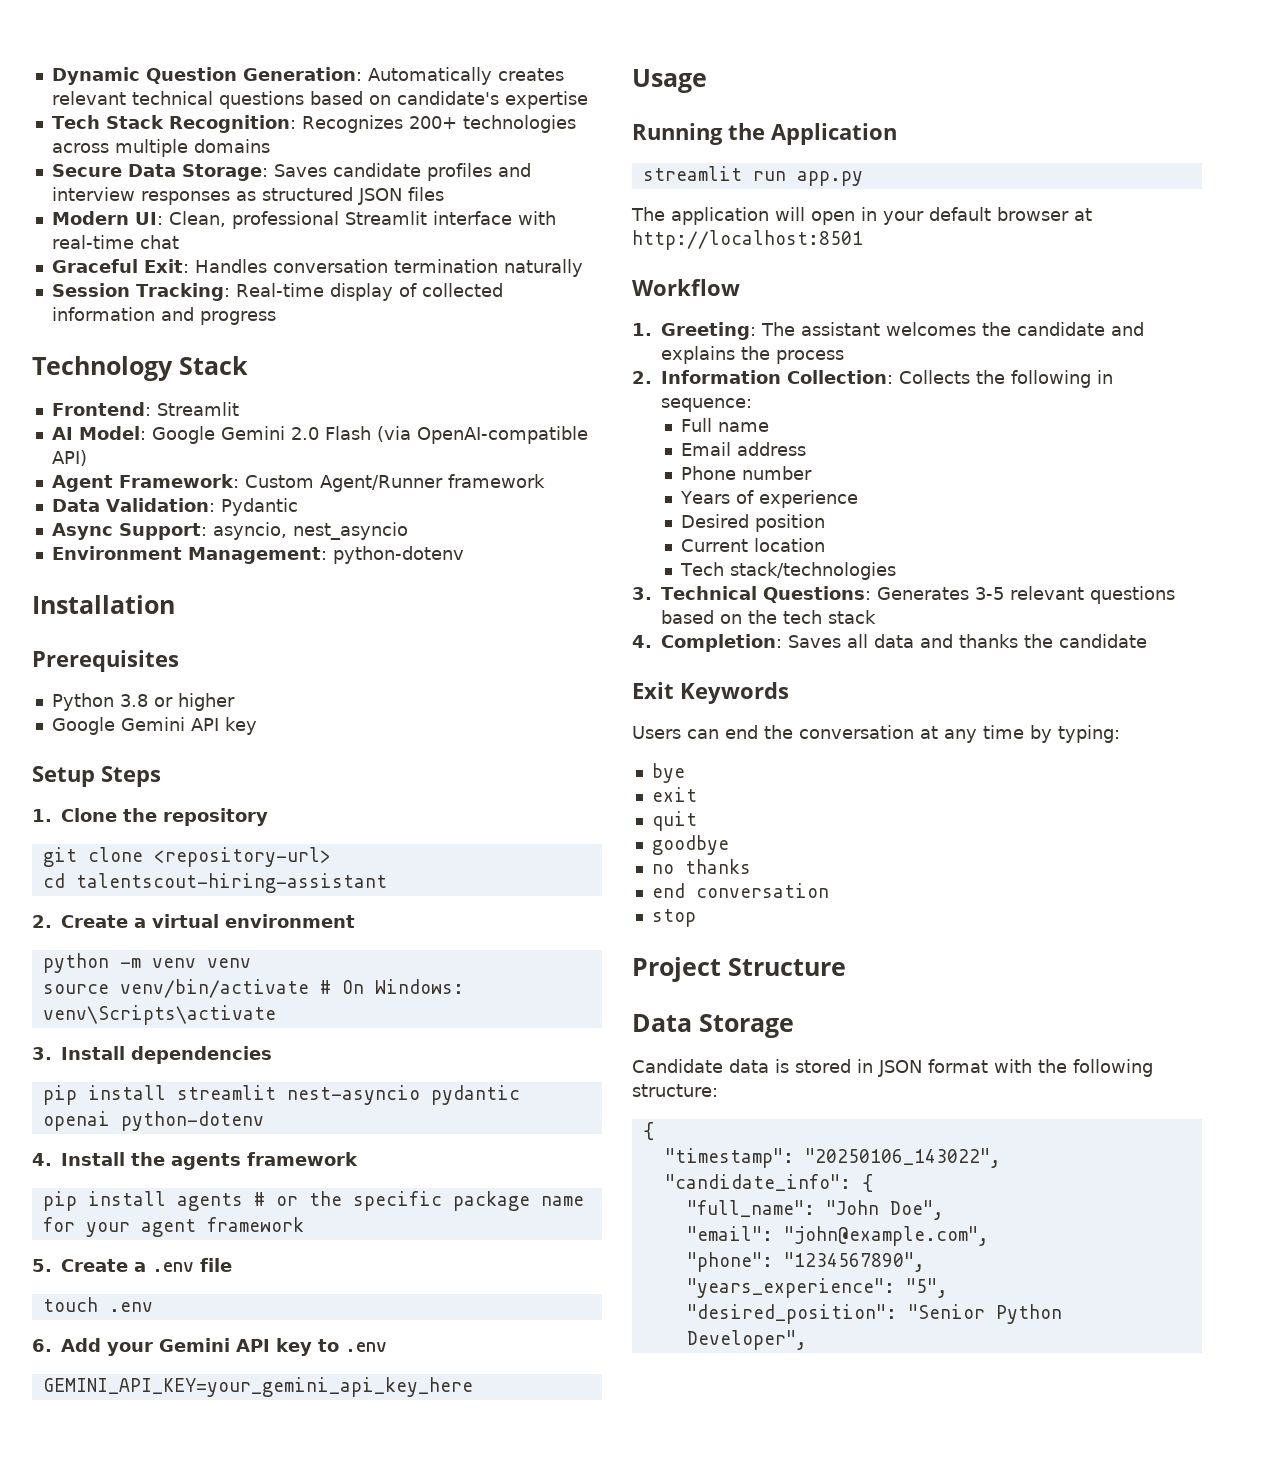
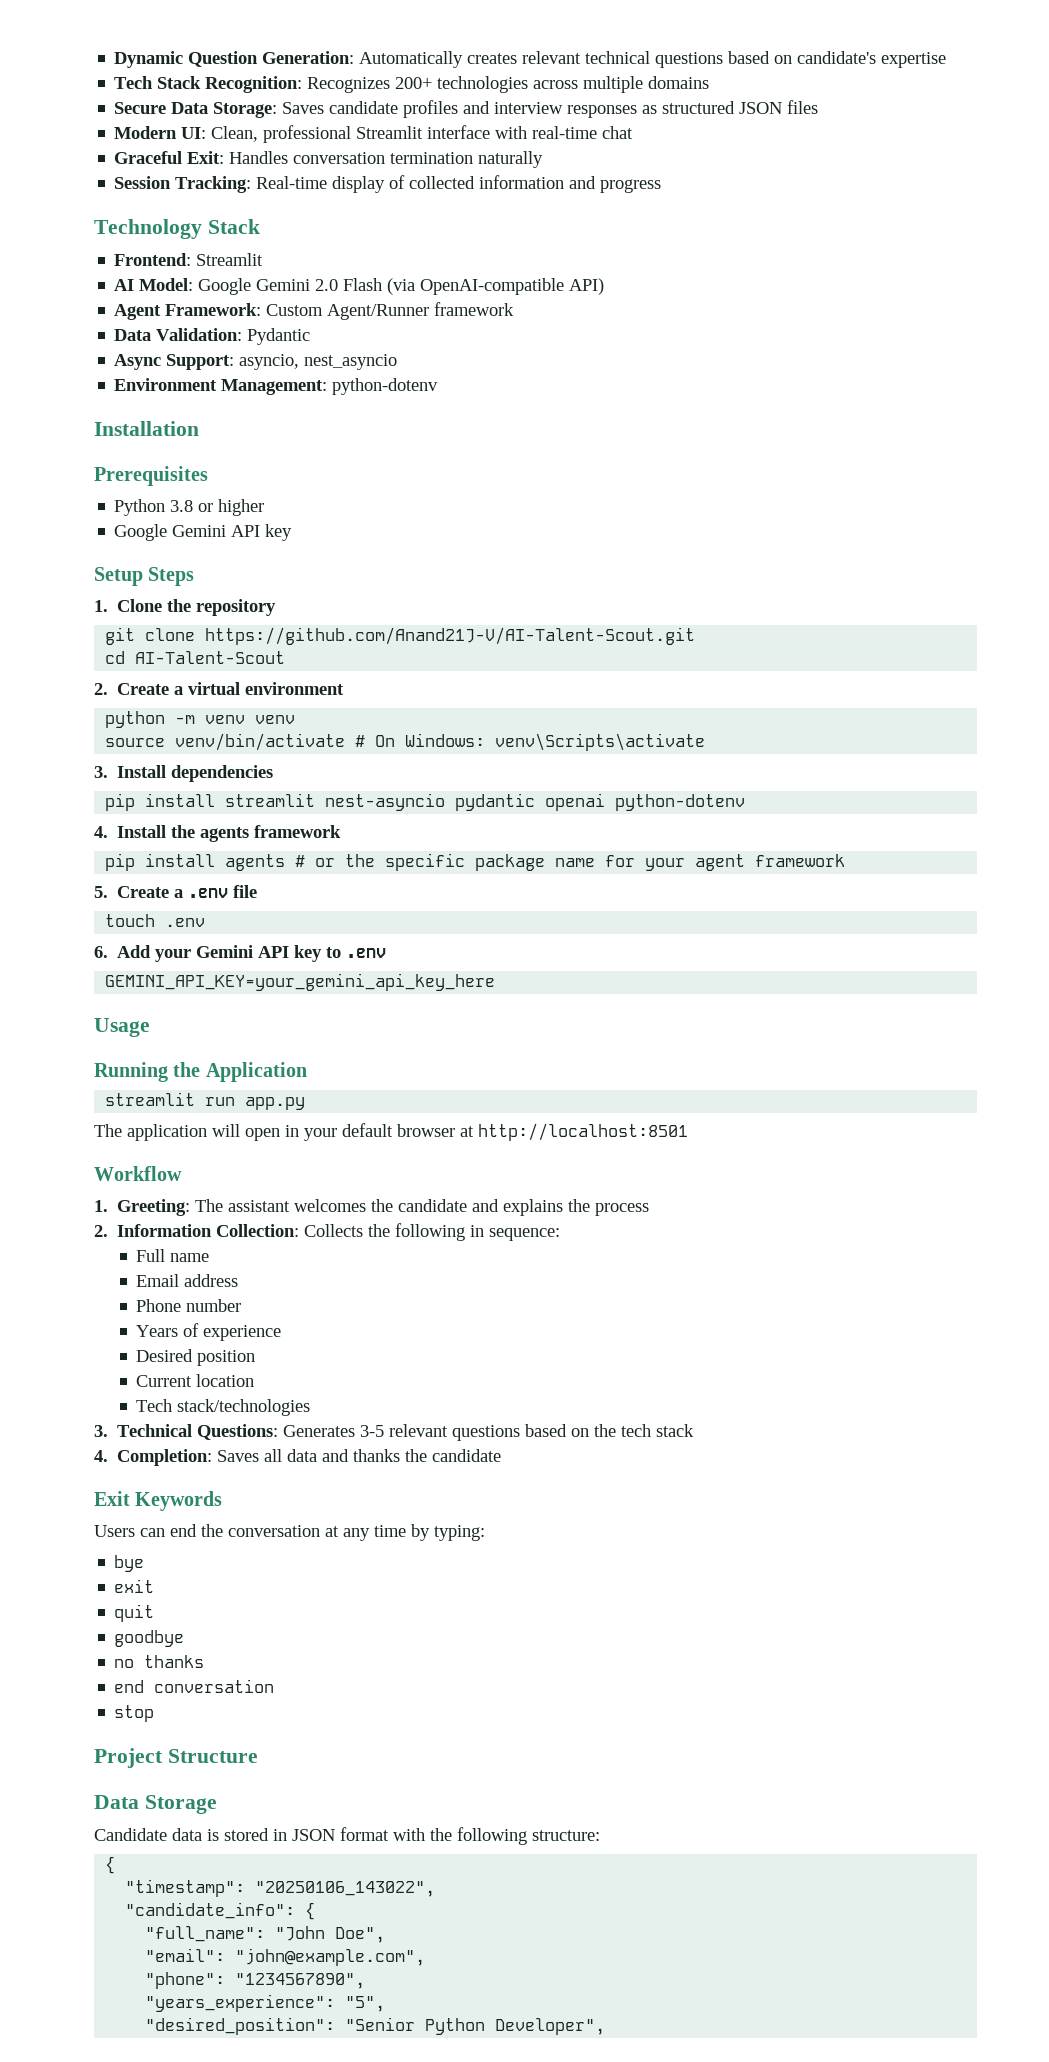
- git clone <repository-url>
+ git clone https://github.com/Anand21J-V/AI-Talent-Scout.git
- cd talentscout-hiring-assistant
+ cd AI-Talent-Scout

